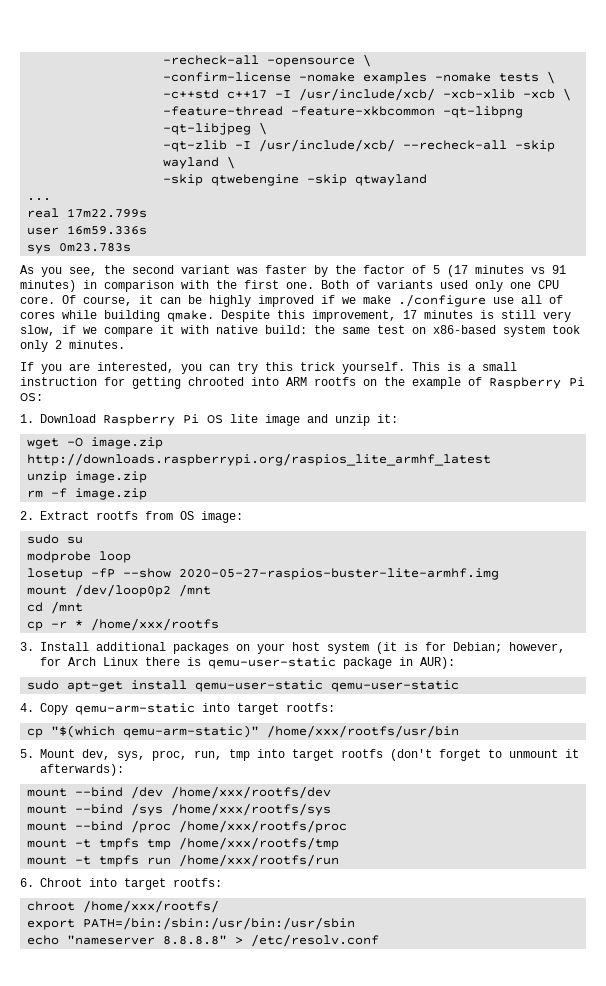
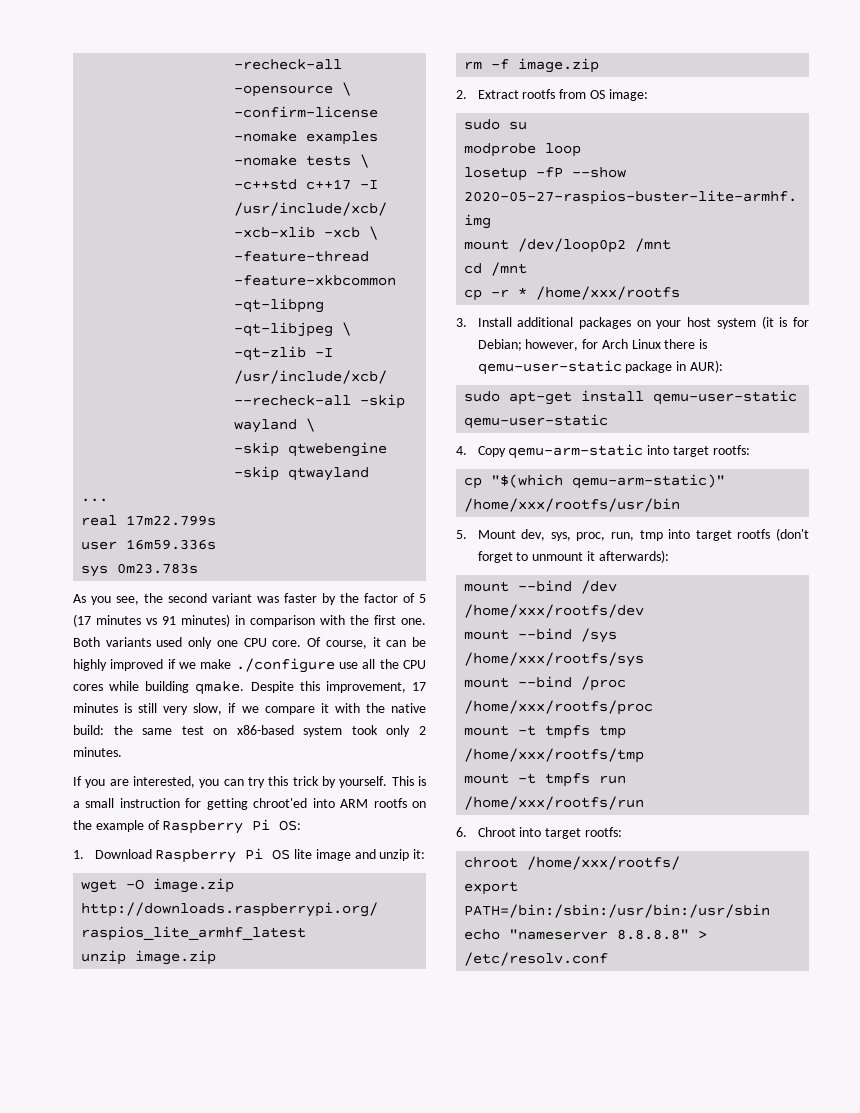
- Both of variants used only one CPU core.
+ Both variants used only one CPU core.
- Of course, it can be highly improved if we make ./configure use all of cores while building qmake.
+ Of course, it can be highly improved if we make ./configure use all the CPU cores while building qmake.
- Despite this improvement, 17 minutes is still very slow, if we compare it with native build: the same test on x86-based system took only 2 minutes.
+ Despite this improvement, 17 minutes is still very slow, if we compare it with the native build: the same test on x86-based system took only 2 minutes.
- If you are interested, you can try this trick yourself.
+ If you are interested, you can try this trick by yourself.
- This is a small instruction for getting chrooted into ARM rootfs on the example of Raspberry Pi OS:
+ This is a small instruction for getting chroot'ed into ARM rootfs on the example of Raspberry Pi OS:

